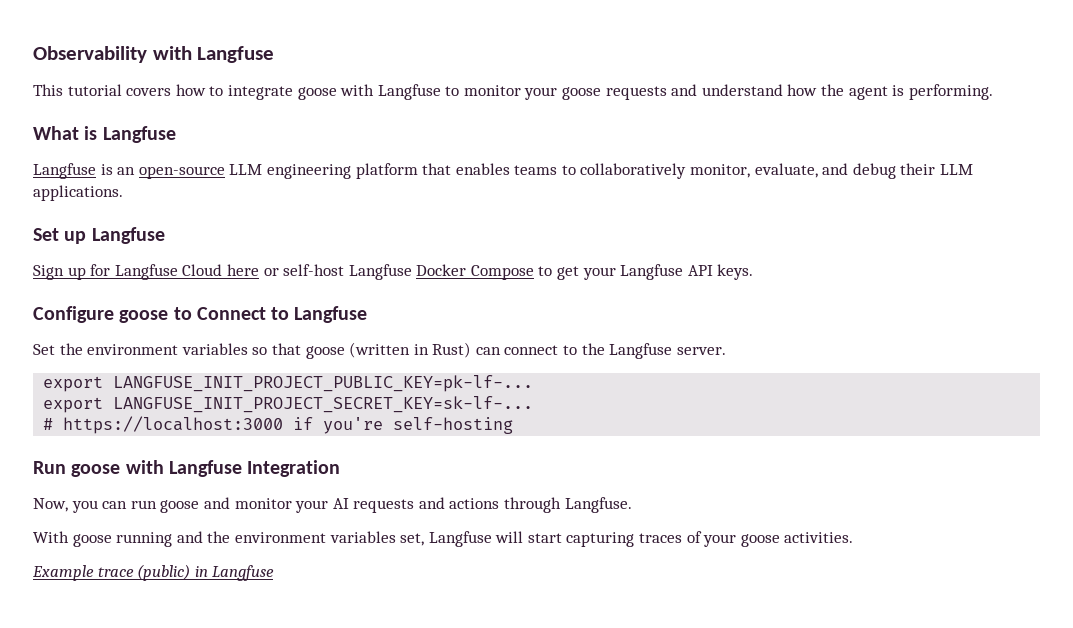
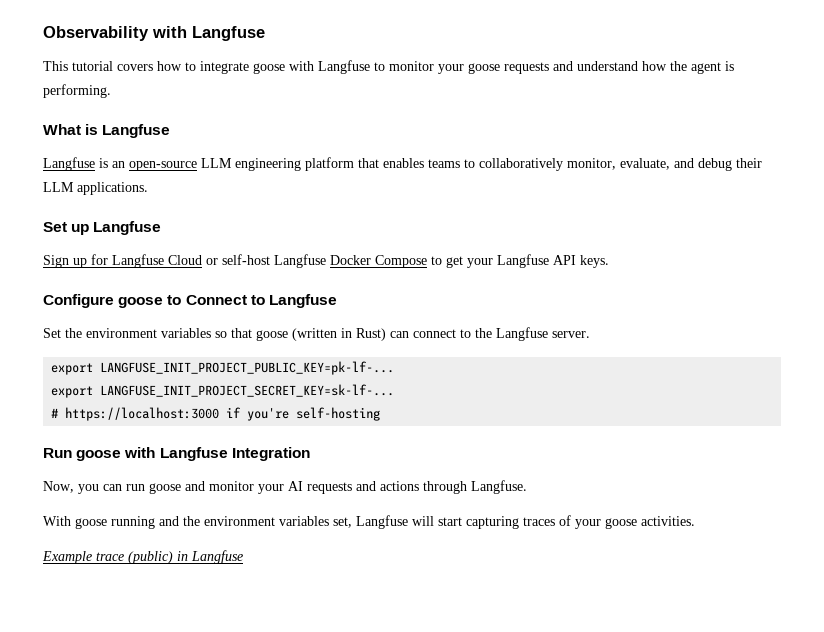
- Sign up for Langfuse Cloud here or self-host Langfuse Docker Compose to get your Langfuse API keys.
+ Sign up for Langfuse Cloud or self-host Langfuse Docker Compose to get your Langfuse API keys.

